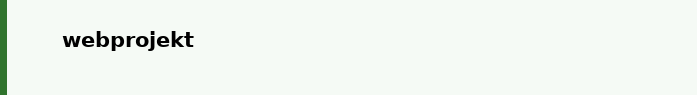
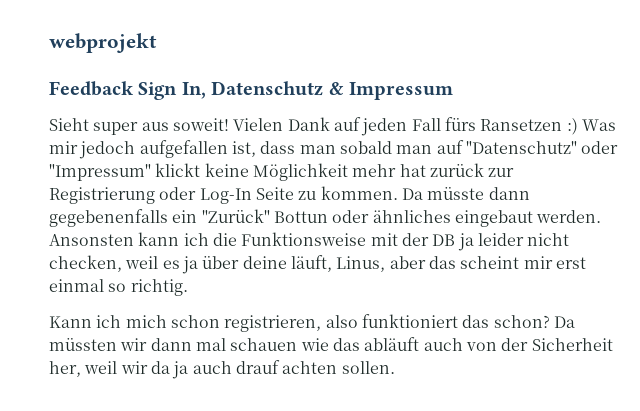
+ Feedback Sign In, Datenschutz & Impressum
+ Sieht super aus soweit! Vielen Dank auf jeden Fall fürs Ransetzen :) Was mir jedoch aufgefallen ist, dass man sobald man auf "Datenschutz" oder "Impressum" klickt keine Möglichkeit mehr hat zurück zur Registrierung oder Log-In Seite zu kommen. Da müsste dann gegebenenfalls ein "Zurück" Bottun oder ähnliches eingebaut werden. Ansonsten kann ich die Funktionsweise mit der DB ja leider nicht checken, weil es ja über deine läuft, Linus, aber das scheint mir erst einmal so richtig.
+ Kann ich mich schon registrieren, also funktioniert das schon? Da müssten wir dann mal schauen wie das abläuft auch von der Sicherheit her, weil wir da ja auch drauf achten sollen.

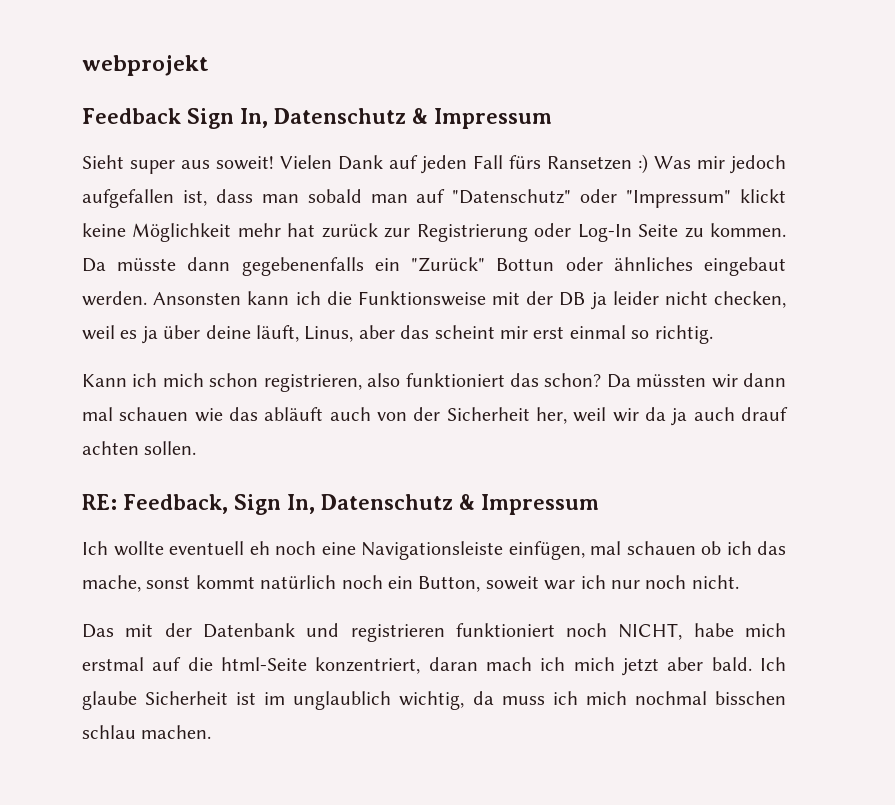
+ RE: Feedback, Sign In, Datenschutz & Impressum
+ Ich wollte eventuell eh noch eine Navigationsleiste einfügen, mal schauen ob ich das mache, sonst kommt natürlich noch ein Button, soweit war ich nur noch nicht.
+ Das mit der Datenbank und registrieren funktioniert noch NICHT, habe mich erstmal auf die html-Seite konzentriert, daran mach ich mich jetzt aber bald. Ich glaube Sicherheit ist im unglaublich wichtig, da muss ich mich nochmal bisschen schlau machen.

